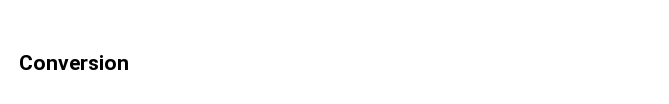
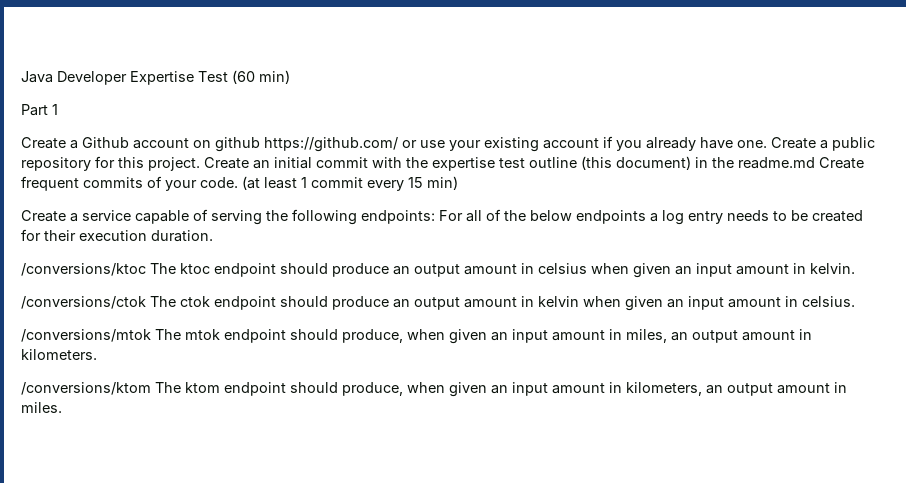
- Conversion
+ Java Developer Expertise Test (60 min)
+ Part 1
+ Create a Github account on github https://github.com/ or use your existing account if you already have one. Create a public repository for this project. Create an initial commit with the expertise test outline (this document) in the readme.md Create frequent commits of your code. (at least 1 commit every 15 min)
+ Create a service capable of serving the following endpoints: For all of the below endpoints a log entry needs to be created for their execution duration.
+ /conversions/ktoc The ktoc endpoint should produce an output amount in celsius when given an input amount in kelvin.
+ /conversions/ctok The ctok endpoint should produce an output amount in kelvin when given an input amount in celsius.
+ /conversions/mtok The mtok endpoint should produce, when given an input amount in miles, an output amount in kilometers.
+ /conversions/ktom The ktom endpoint should produce, when given an input amount in kilometers, an output amount in miles.

